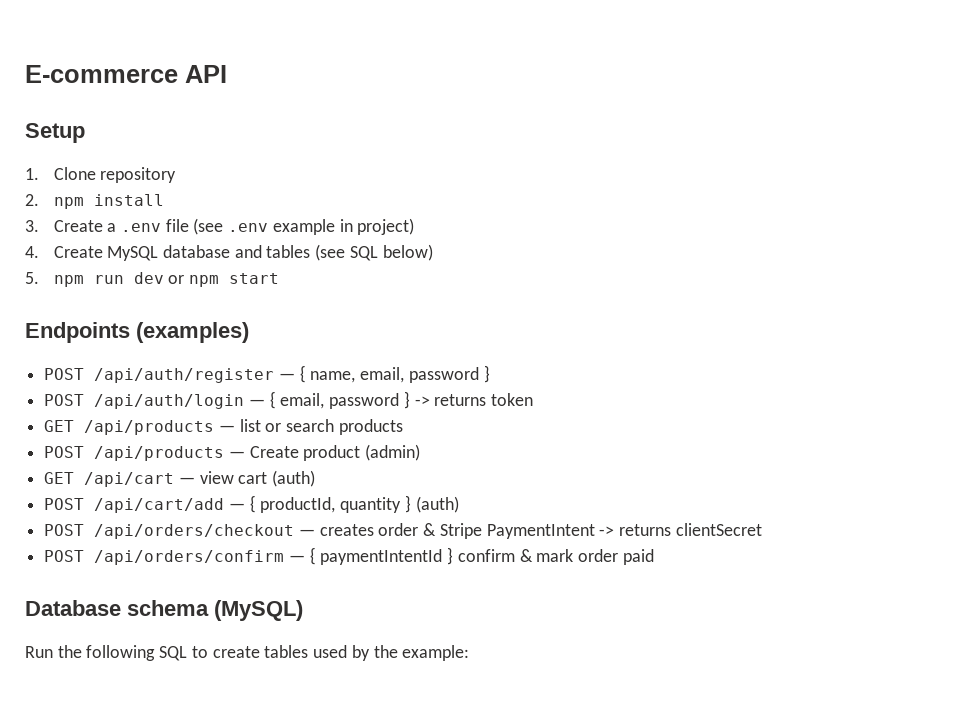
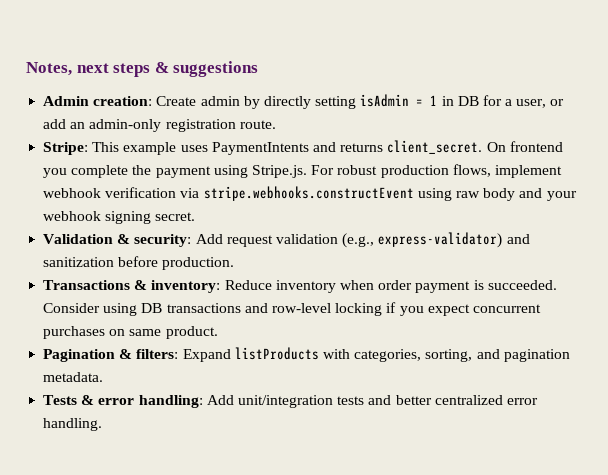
- E-commerce API
- Setup
- 1. Clone repository
- 2. npm install
- 3. Create a .env file (see .env example in project)
- 4. Create MySQL database and tables (see SQL below)
- 5. npm run dev or npm start
- Endpoints (examples)
- POST /api/auth/register — { name, email, password }
- POST /api/auth/login — { email, password } -> returns token
- GET /api/products — list or search products
- POST /api/products — Create product (admin)
- GET /api/cart — view cart (auth)
- POST /api/cart/add — { productId, quantity } (auth)
- POST /api/orders/checkout — creates order & Stripe PaymentIntent -> returns clientSecret
- POST /api/orders/confirm — { paymentIntentId } confirm & mark order paid
- Database schema (MySQL)
- Run the following SQL to create tables used by the example:
+ Notes, next steps & suggestions
+ Admin creation: Create admin by directly setting isAdmin = 1 in DB for a user, or add an admin-only registration route.
+ Stripe: This example uses PaymentIntents and returns client_secret. On frontend you complete the payment using Stripe.js. For robust production flows, implement webhook verification via stripe.webhooks.constructEvent using raw body and your webhook signing secret.
+ Validation & security: Add request validation (e.g., express-validator) and sanitization before production.
+ Transactions & inventory: Reduce inventory when order payment is succeeded. Consider using DB transactions and row-level locking if you expect concurrent purchases on same product.
+ Pagination & filters: Expand listProducts with categories, sorting, and pagination metadata.
+ Tests & error handling: Add unit/integration tests and better centralized error handling.

